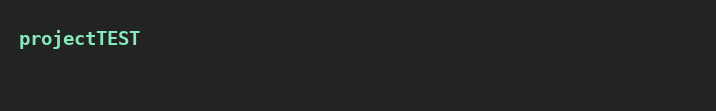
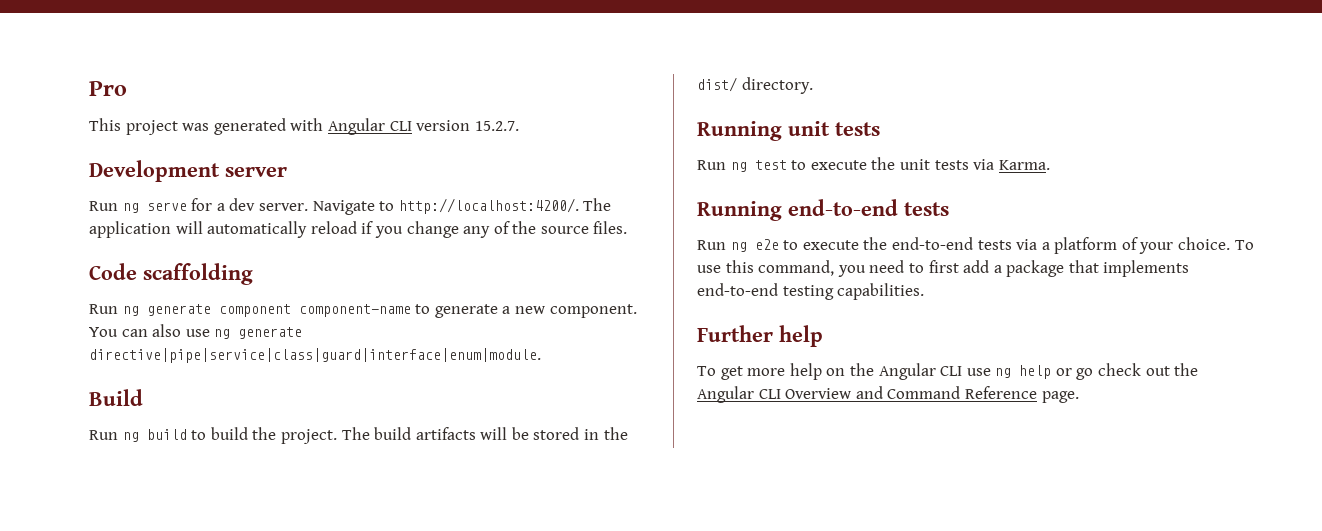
- projectTEST
+ Pro
+ This project was generated with Angular CLI version 15.2.7.
+ Development server
+ Run ng serve for a dev server. Navigate to http://localhost:4200/. The application will automatically reload if you change any of the source files.
+ Code scaffolding
+ Run ng generate component component-name to generate a new component. You can also use ng generate directive|pipe|service|class|guard|interface|enum|module.
+ Build
+ Run ng build to build the project. The build artifacts will be stored in the dist/ directory.
+ Running unit tests
+ Run ng test to execute the unit tests via Karma.
+ Running end-to-end tests
+ Run ng e2e to execute the end-to-end tests via a platform of your choice. To use this command, you need to first add a package that implements end-to-end testing capabilities.
+ Further help
+ To get more help on the Angular CLI use ng help or go check out the Angular CLI Overview and Command Reference page.

